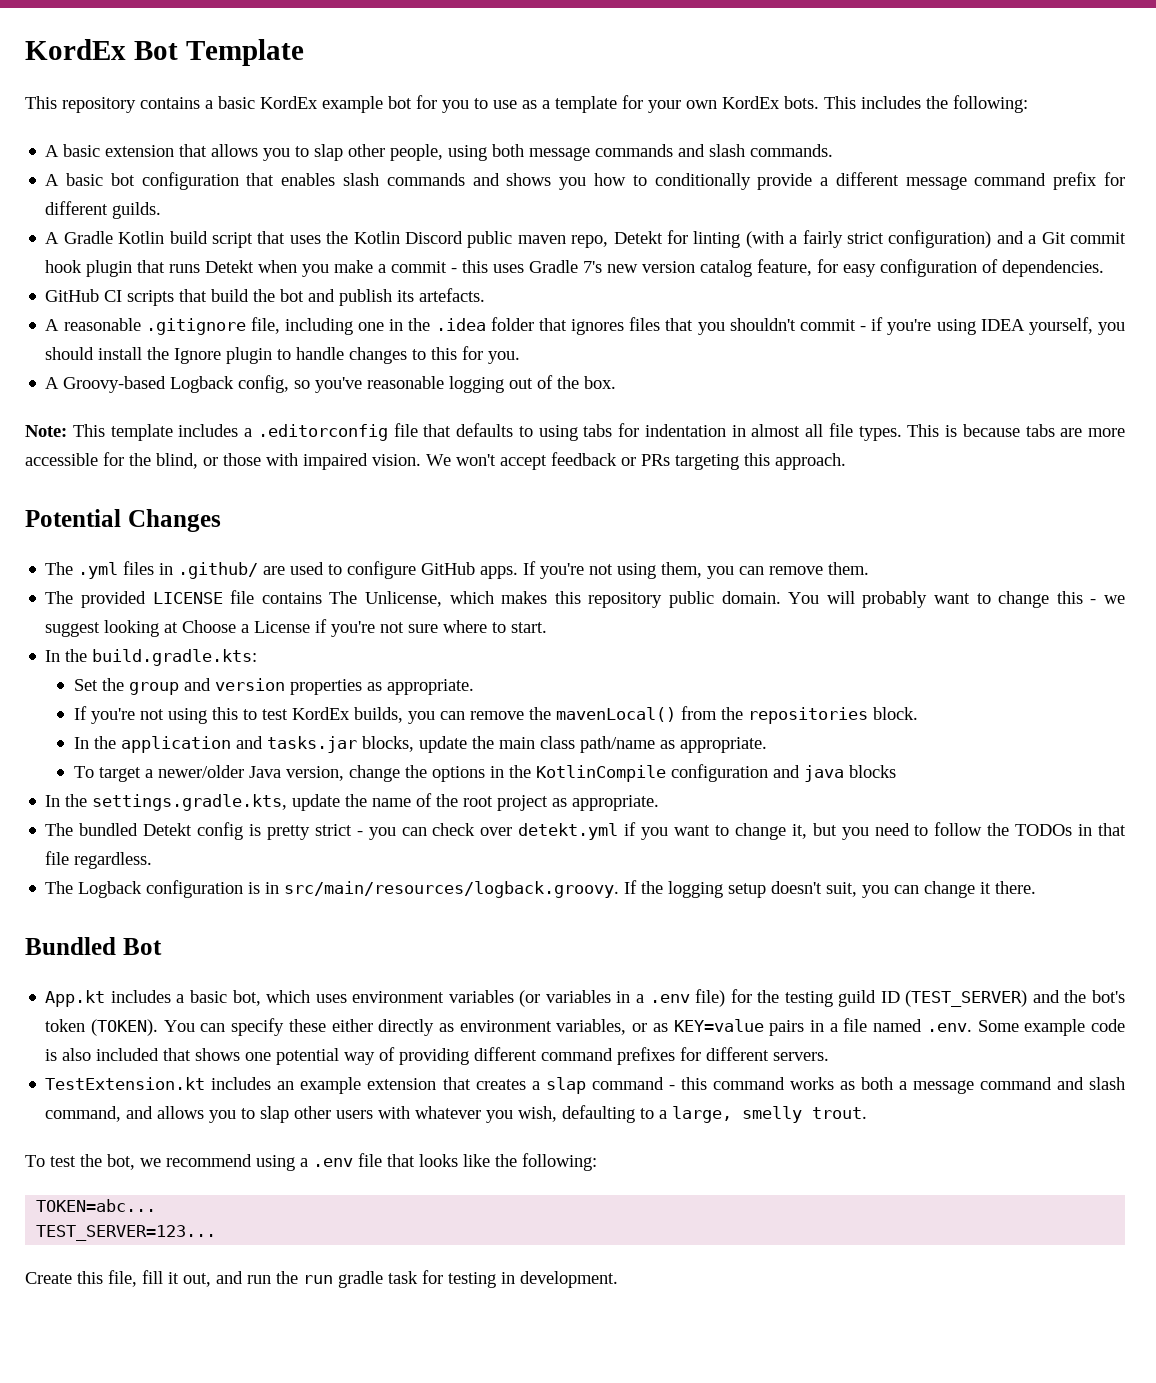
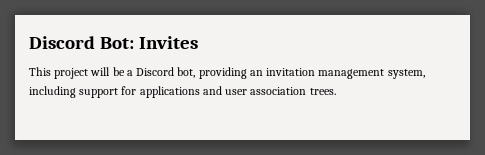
- KordEx Bot Template
- This repository contains a basic KordEx example bot for you to use as a template for your own KordEx bots. This includes the following:
- A basic extension that allows you to slap other people, using both message commands and slash commands.
- A basic bot configuration that enables slash commands and shows you how to conditionally provide a different message command prefix for different guilds.
- A Gradle Kotlin build script that uses the Kotlin Discord public maven repo, Detekt for linting (with a fairly strict configuration) and a Git commit hook plugin that runs Detekt when you make a commit - this uses Gradle 7's new version catalog feature, for easy configuration of dependencies.
- GitHub CI scripts that build the bot and publish its artefacts.
- A reasonable .gitignore file, including one in the .idea folder that ignores files that you shouldn't commit - if you're using IDEA yourself, you should install the Ignore plugin to handle changes to this for you.
- A Groovy-based Logback config, so you've reasonable logging out of the box.
- Note: This template includes a .editorconfig file that defaults to using tabs for indentation in almost all file types. This is because tabs are more accessible for the blind, or those with impaired vision. We won't accept feedback or PRs targeting this approach.
- Potential Changes
- The .yml files in .github/ are used to configure GitHub apps. If you're not using them, you can remove them.
- The provided LICENSE file contains The Unlicense, which makes this repository public domain. You will probably want to change this - we suggest looking at Choose a License if you're not sure where to start.
- In the build.gradle.kts:
- Set the group and version properties as appropriate.
- If you're not using this to test KordEx builds, you can remove the mavenLocal() from the repositories block.
- In the application and tasks.jar blocks, update the main class path/name as appropriate.
- To target a newer/older Java version, change the options in the KotlinCompile configuration and java blocks
- In the settings.gradle.kts, update the name of the root project as appropriate.
- The bundled Detekt config is pretty strict - you can check over detekt.yml if you want to change it, but you need to follow the TODOs in that file regardless.
- The Logback configuration is in src/main/resources/logback.groovy. If the logging setup doesn't suit, you can change it there.
- Bundled Bot
- App.kt includes a basic bot, which uses environment variables (or variables in a .env file) for the testing guild ID (TEST_SERVER) and the bot's token (TOKEN). You can specify these either directly as environment variables, or as KEY=value pairs in a file named .env. Some example code is also included that shows one potential way of providing different command prefixes for different servers.
- TestExtension.kt includes an example extension that creates a slap command - this command works as both a message command and slash command, and allows you to slap other users with whatever you wish, defaulting to a large, smelly trout.
- To test the bot, we recommend using a .env file that looks like the following:
- TOKEN=abc...
- TEST_SERVER=123...
- Create this file, fill it out, and run the run gradle task for testing in development.
+ Discord Bot: Invites
+ This project will be a Discord bot, providing an invitation management system, including support for applications and user association trees.

